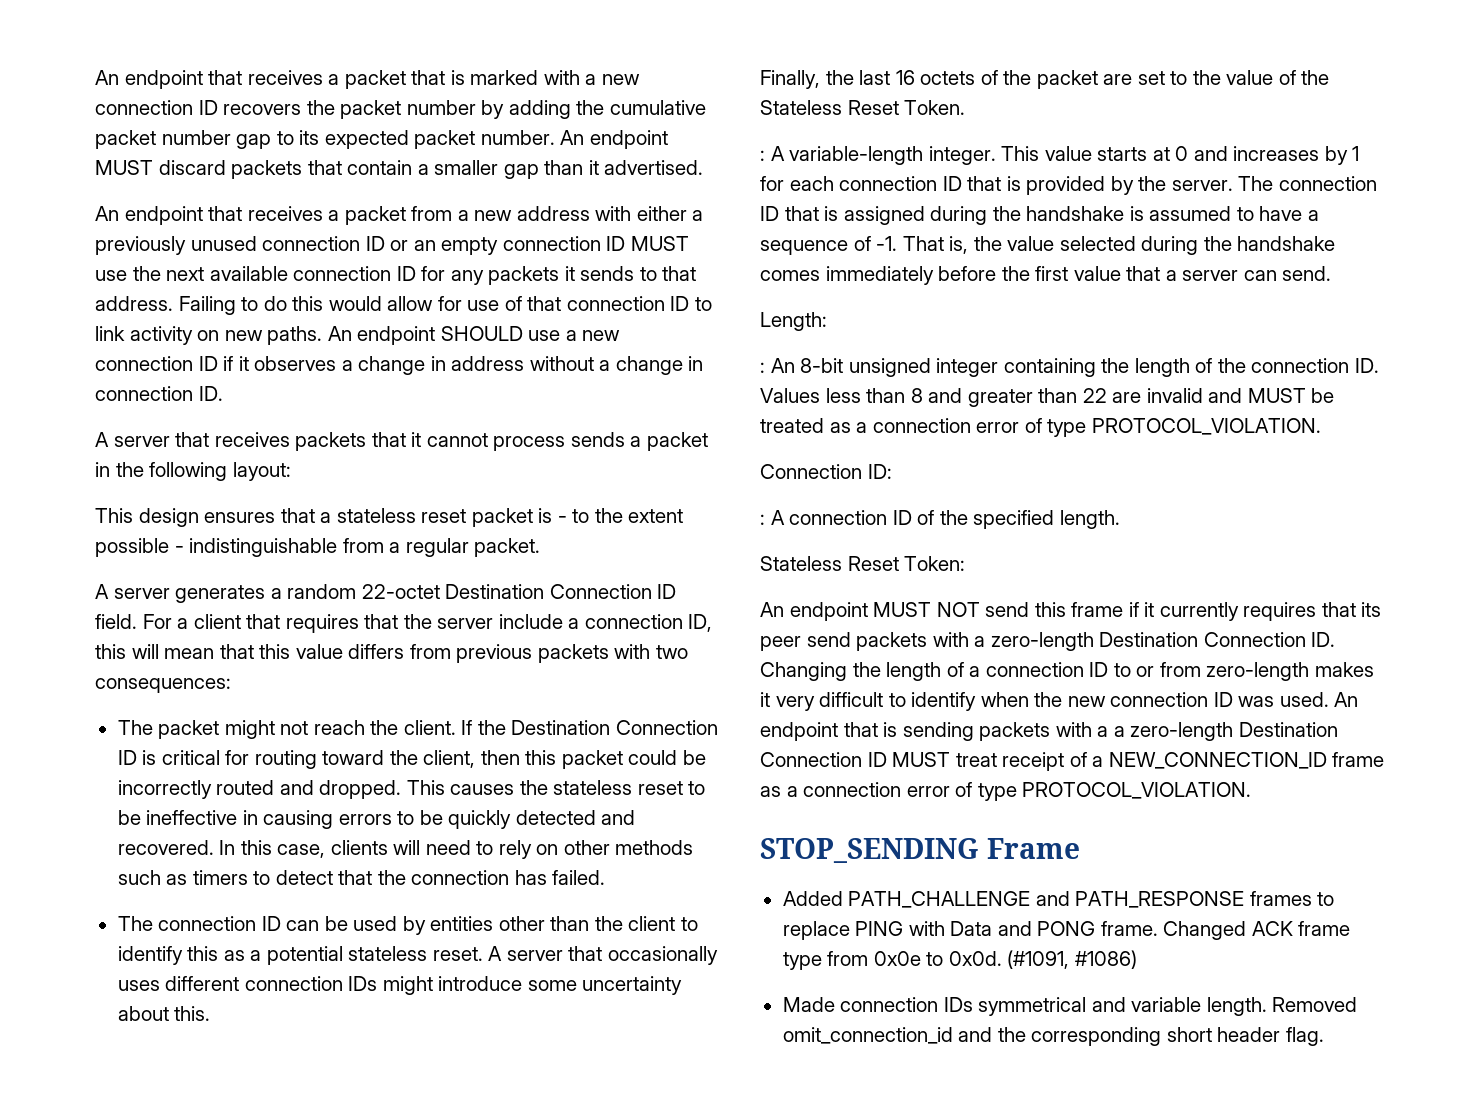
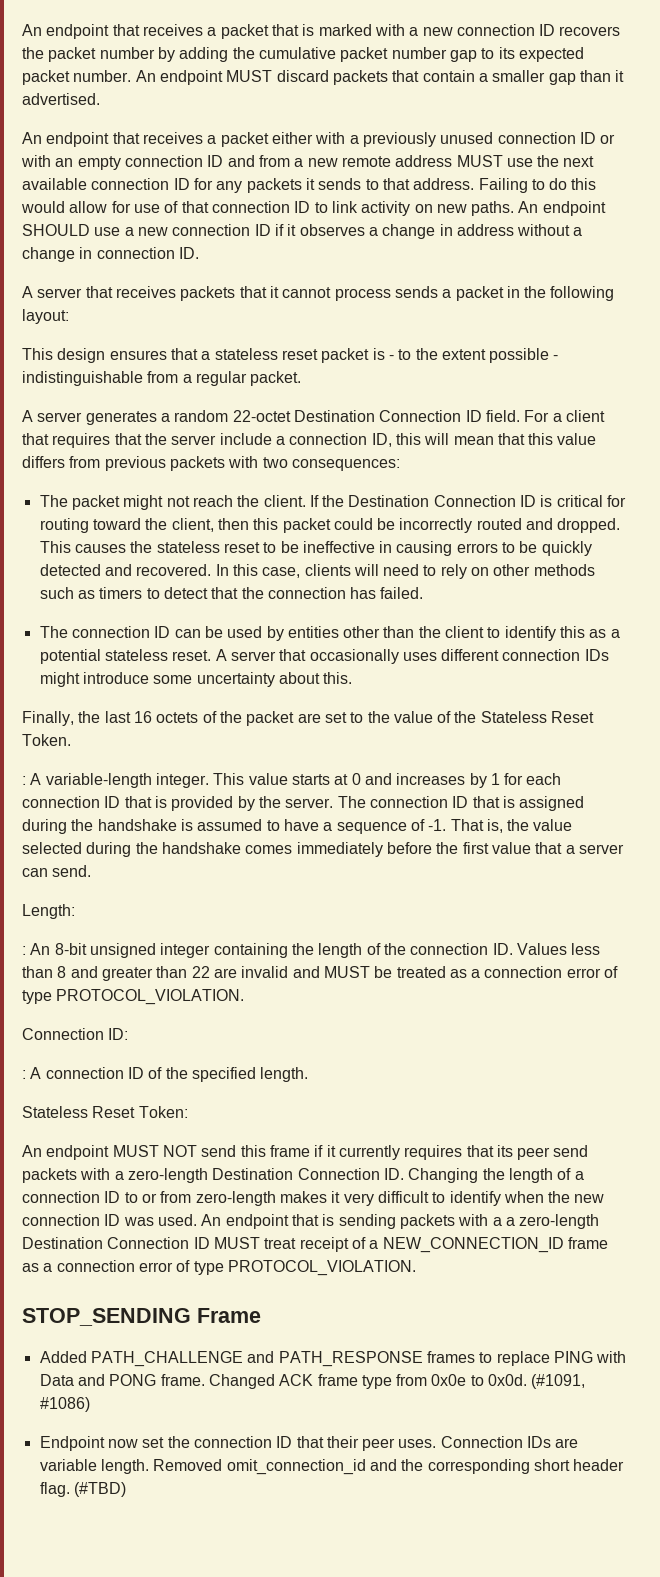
- An endpoint that receives a packet from a new address with either a previously unused connection ID or an empty connection ID MUST use the next available connection ID for any packets it sends to that address.
+ An endpoint that receives a packet either with a previously unused connection ID or with an empty connection ID and from a new remote address MUST use the next available connection ID for any packets it sends to that address.
- Made connection IDs symmetrical and variable length.
+ Endpoint now set the connection ID that their peer uses. Connection IDs are variable length.
+ (#TBD)

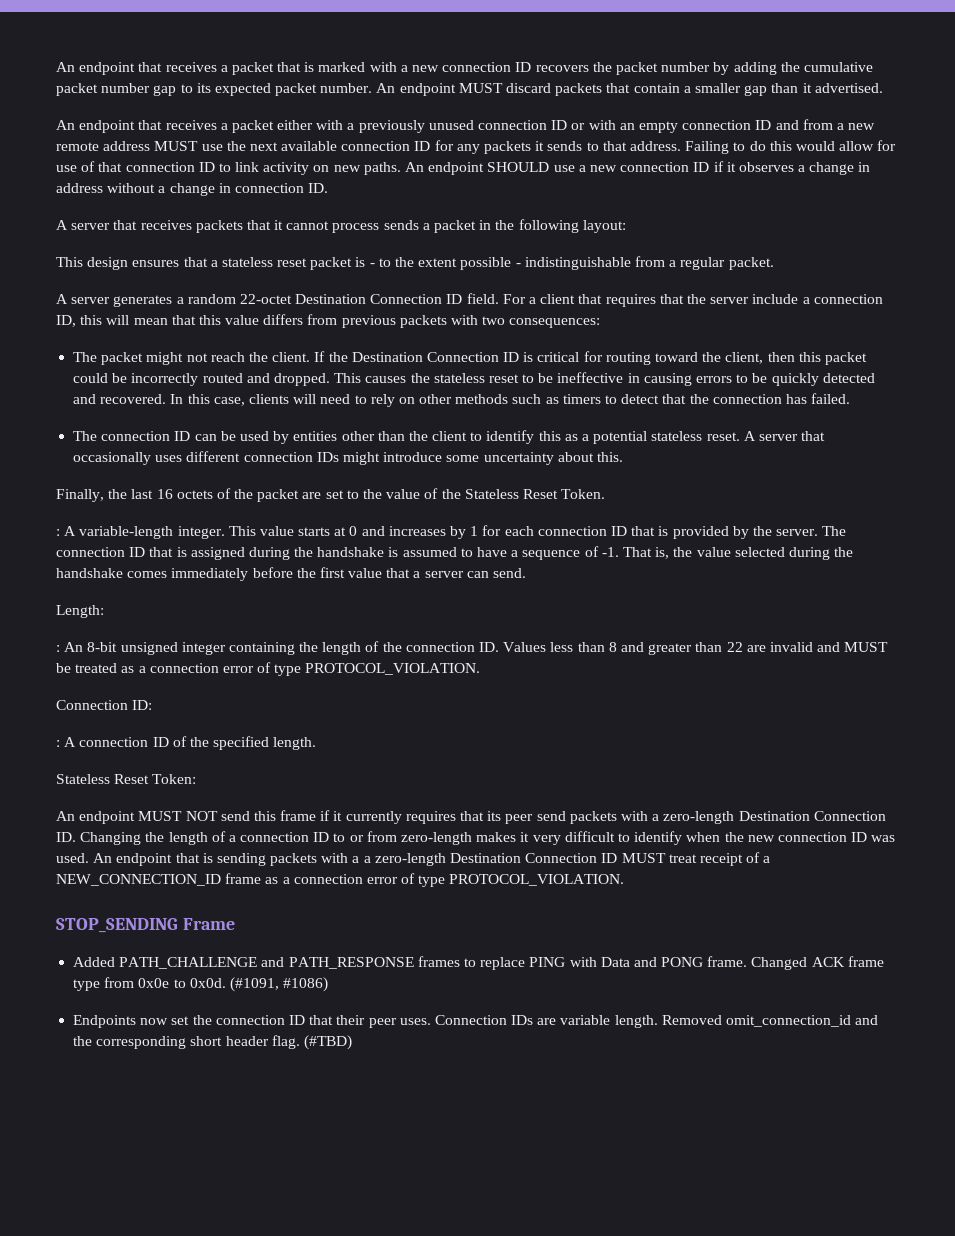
- Endpoint now set the connection ID that their peer uses.
+ Endpoints now set the connection ID that their peer uses.

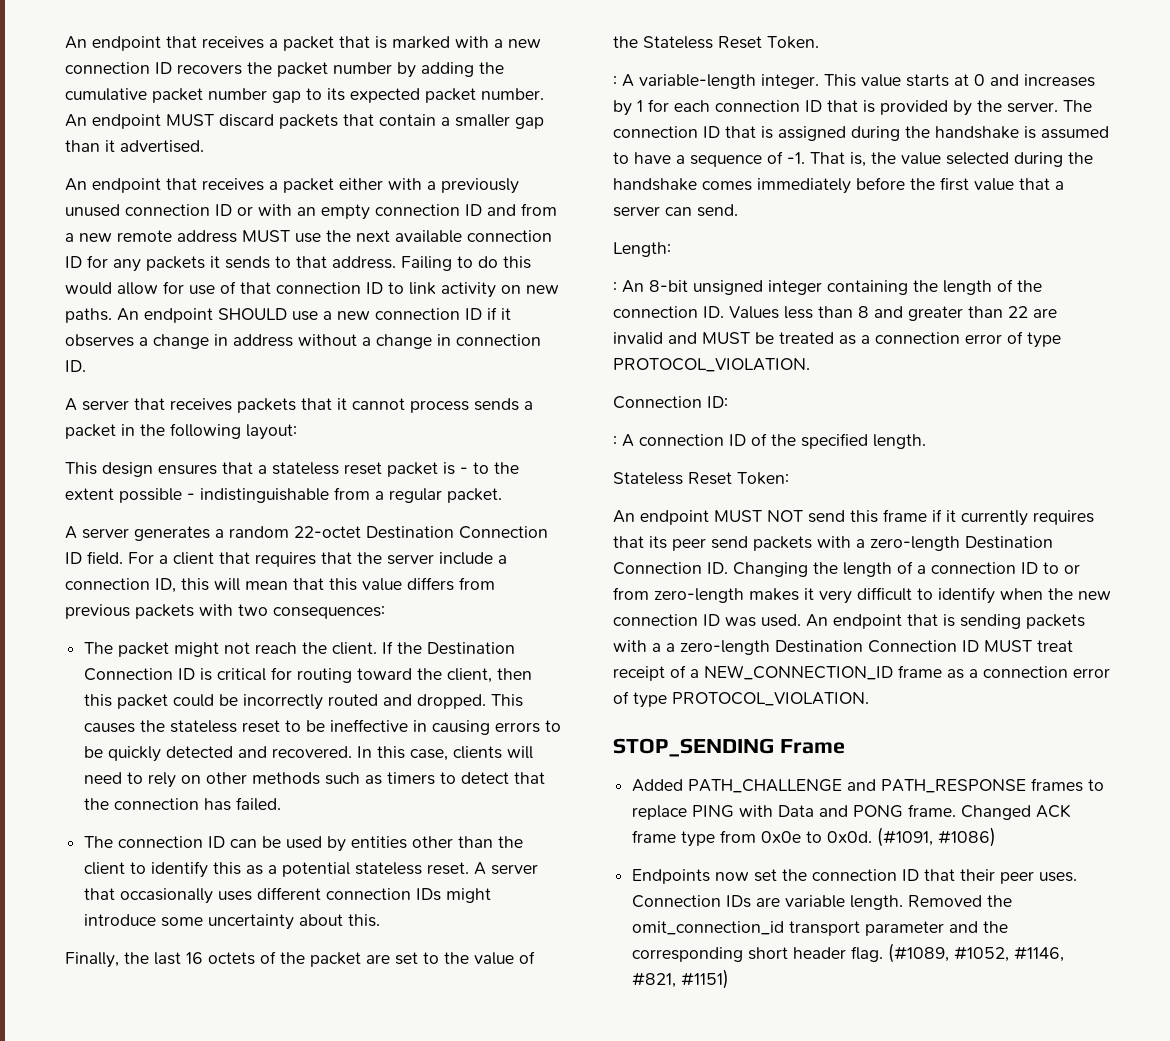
- Removed omit_connection_id and the corresponding short header flag.
+ Removed the omit_connection_id transport parameter and the corresponding short header flag.
- (#TBD)
+ (#1089, #1052, #1146, #821, #1151)

